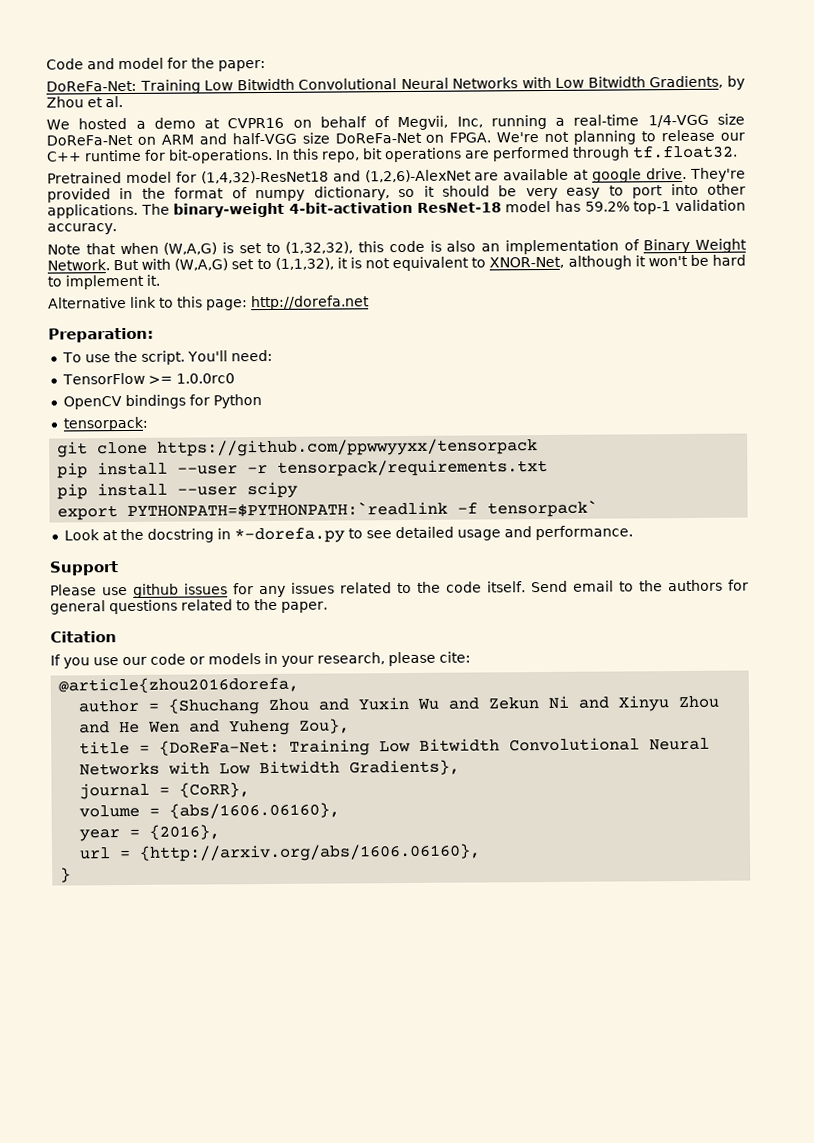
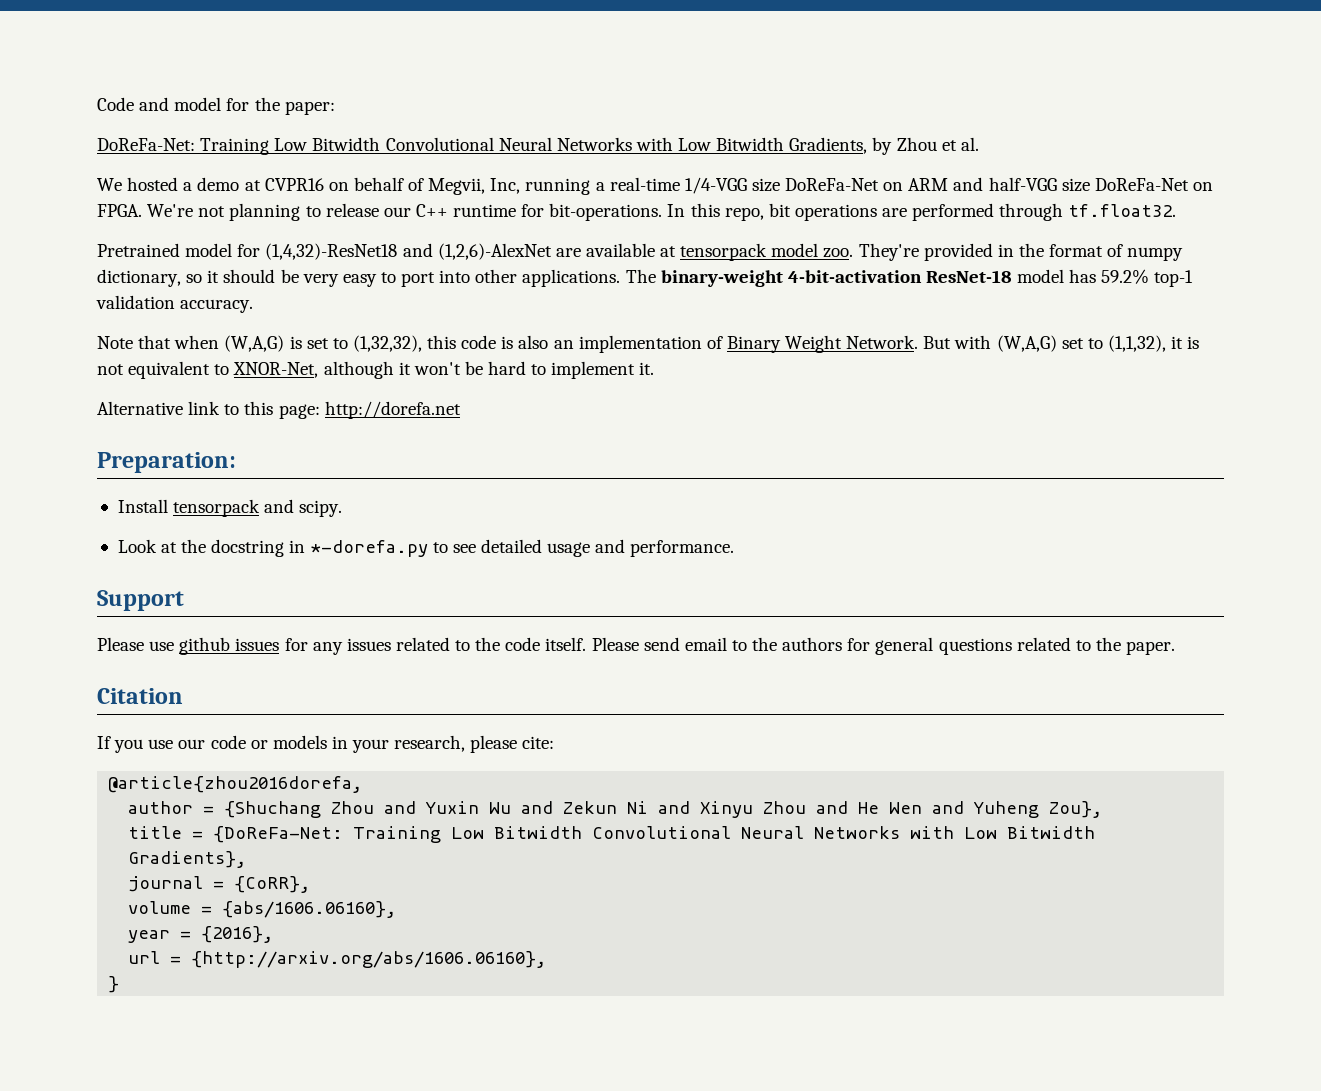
- Pretrained model for (1,4,32)-ResNet18 and (1,2,6)-AlexNet are available at google drive.
+ Pretrained model for (1,4,32)-ResNet18 and (1,2,6)-AlexNet are available at tensorpack model zoo.
- To use the script. You'll need:
- TensorFlow >= 1.0.0rc0
- OpenCV bindings for Python
- tensorpack:
- git clone https://github.com/ppwwyyxx/tensorpack
- pip install --user -r tensorpack/requirements.txt
- pip install --user scipy
- export PYTHONPATH=$PYTHONPATH:`readlink -f tensorpack`
+ Install tensorpack and scipy.
- Send email to the authors for general questions related to the paper.
+ Please send email to the authors for general questions related to the paper.

